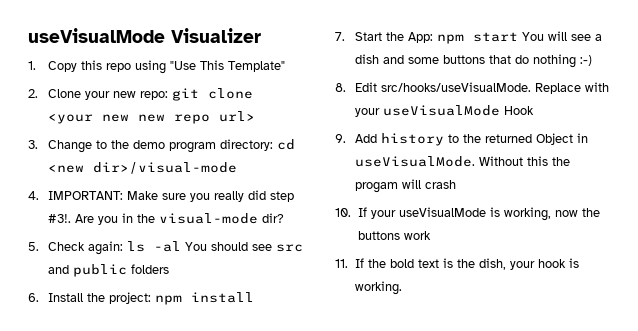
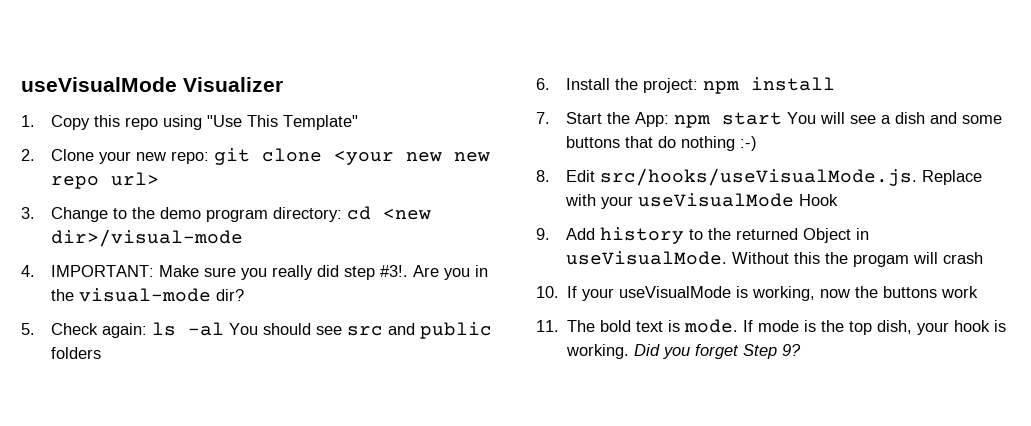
- 8. Edit src/hooks/useVisualMode. Replace with your useVisualMode Hook
+ 8. Edit src/hooks/useVisualMode.js. Replace with your useVisualMode Hook
- 11. If the bold text is the dish, your hook is working.
+ 11. The bold text is mode. If mode is the top dish, your hook is working.
+ Did you forget Step 9?

